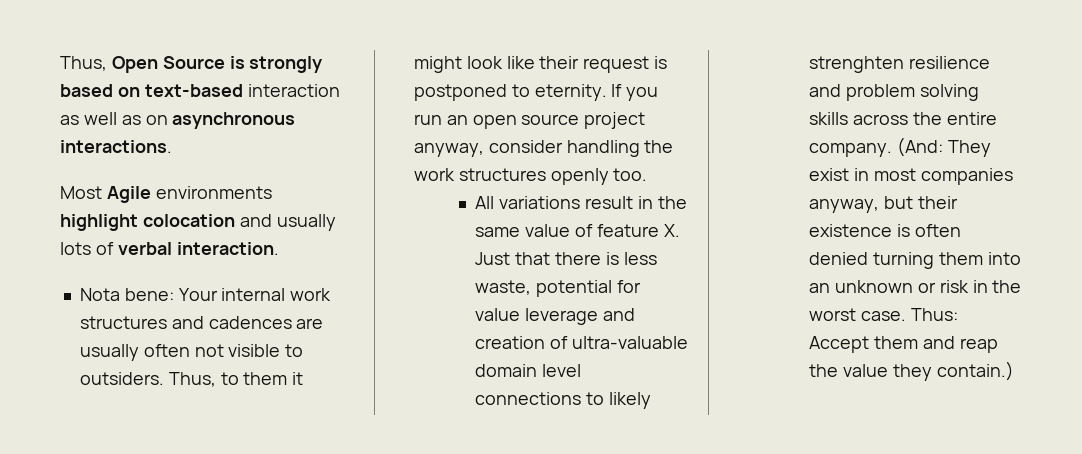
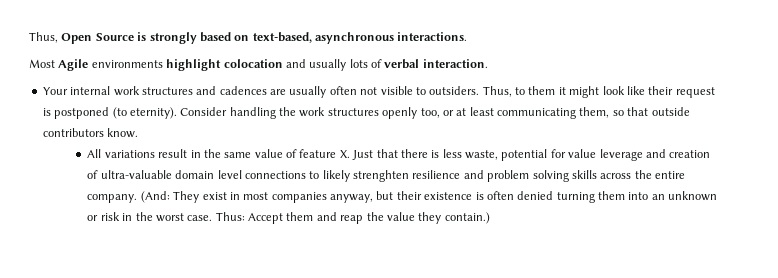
- Thus, Open Source is strongly based on text-based interaction as well as on asynchronous interactions.
+ Thus, Open Source is strongly based on text-based, asynchronous interactions.
- Nota bene: Your internal work structures and cadences are usually often not visible to outsiders.
+ Your internal work structures and cadences are usually often not visible to outsiders.
- Thus, to them it might look like their request is postponed to eternity. If you run an open source project anyway, consider handling the work structures openly too.
+ Thus, to them it might look like their request is postponed (to eternity). Consider handling the work structures openly too, or at least communicating them, so that outside contributors know.

